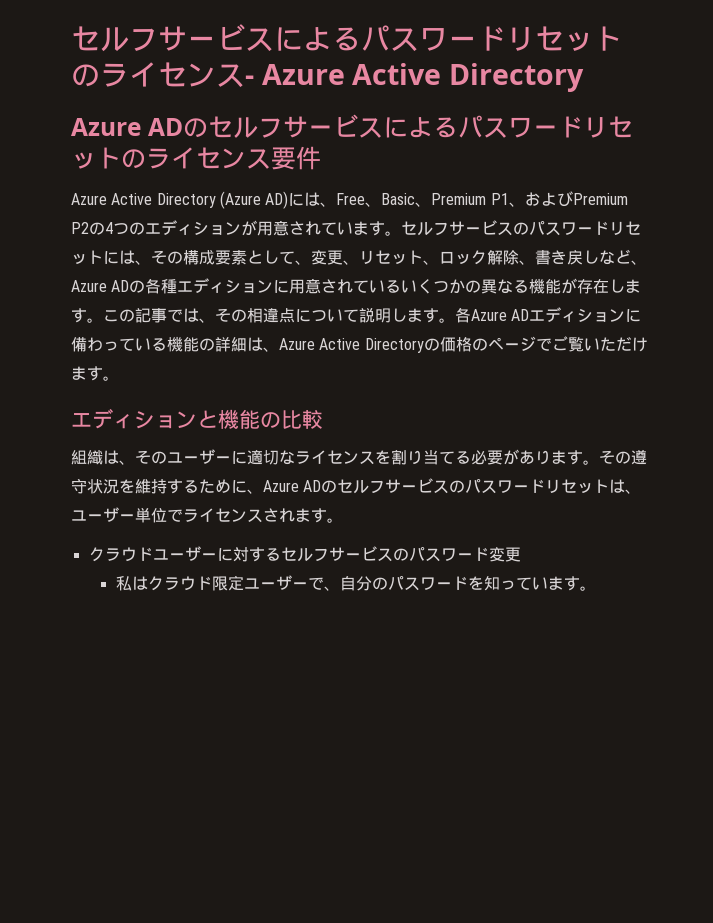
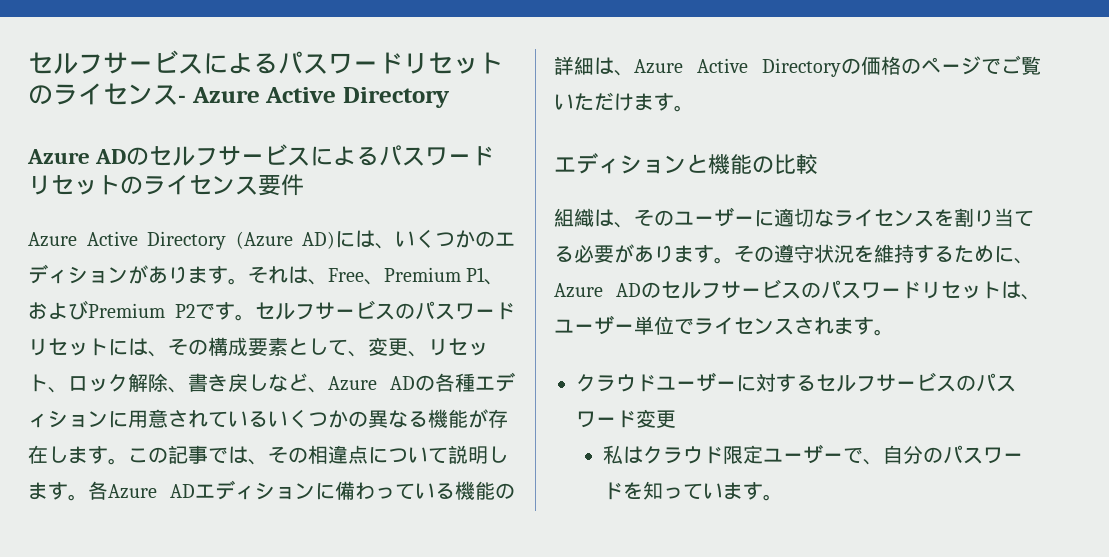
- Azure Active Directory (Azure AD)には、Free、Basic、Premium P1、およびPremium P2の4つのエディションが用意されています。
+ Azure Active Directory (Azure AD)には、いくつかのエディションがあります。それは、Free、Premium P1、およびPremium P2です。

